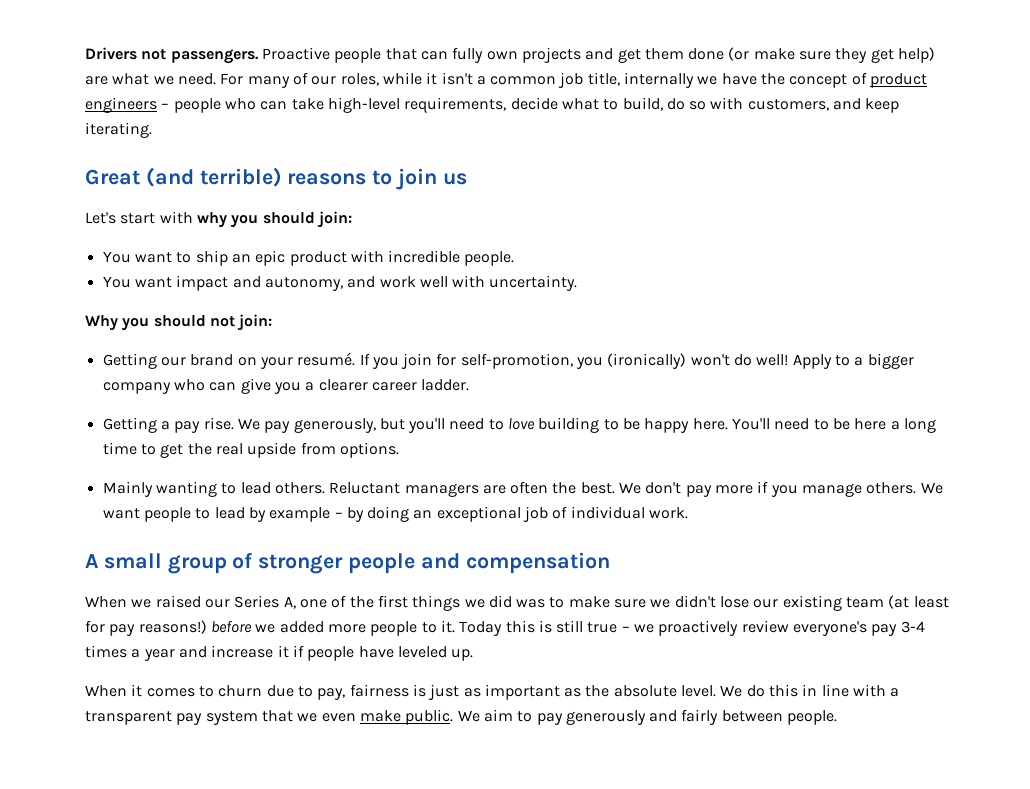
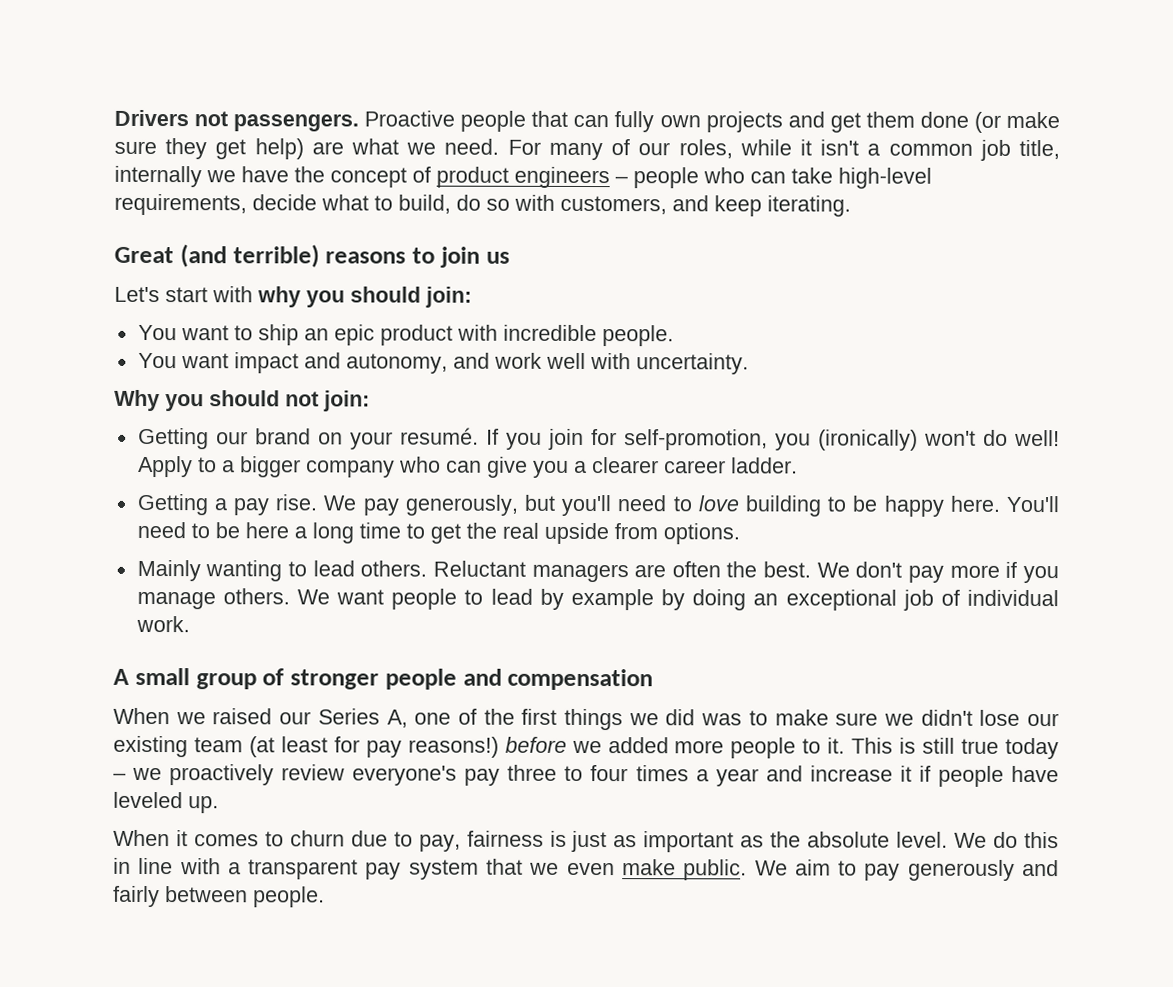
- We want people to lead by example – by doing an exceptional job of individual work.
+ We want people to lead by example by doing an exceptional job of individual work.
- Today this is still true – we proactively review everyone's pay 3-4 times a year and increase it if people have leveled up.
+ This is still true today – we proactively review everyone's pay three to four times a year and increase it if people have leveled up.

